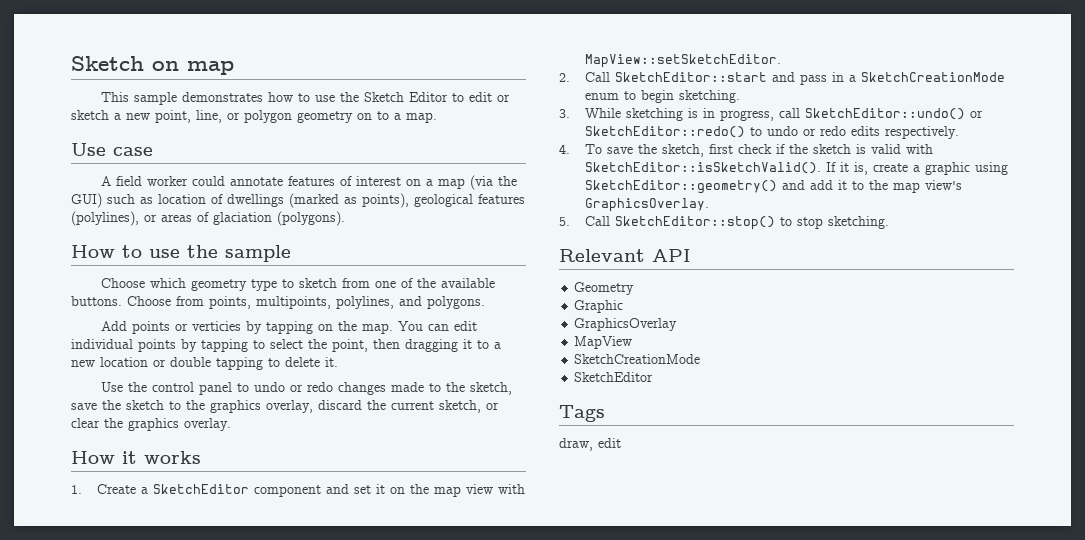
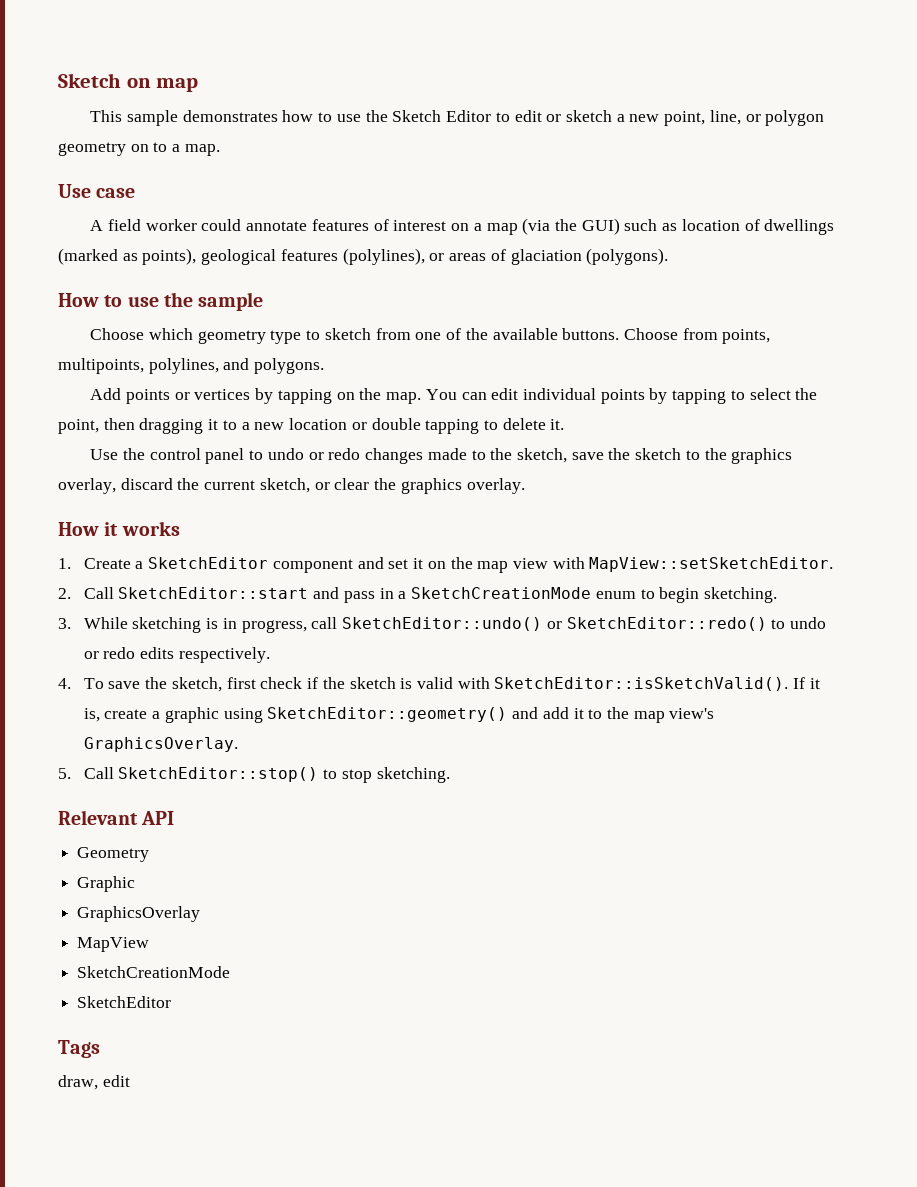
- Add points or verticies by tapping on the map.
+ Add points or vertices by tapping on the map.

